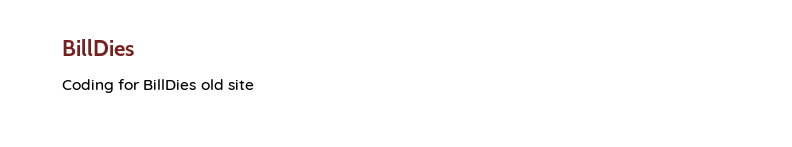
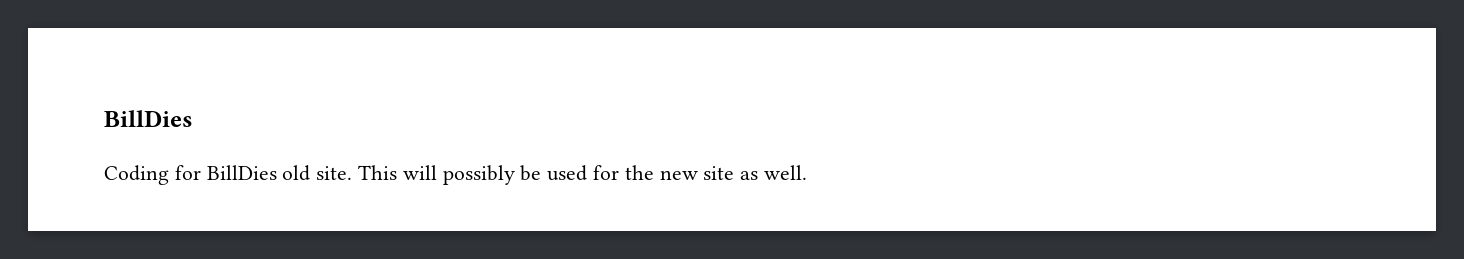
- Coding for BillDies old site
+ Coding for BillDies old site. This will possibly be used for the new site as well.

